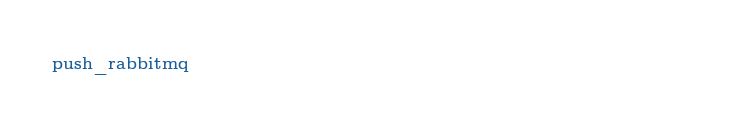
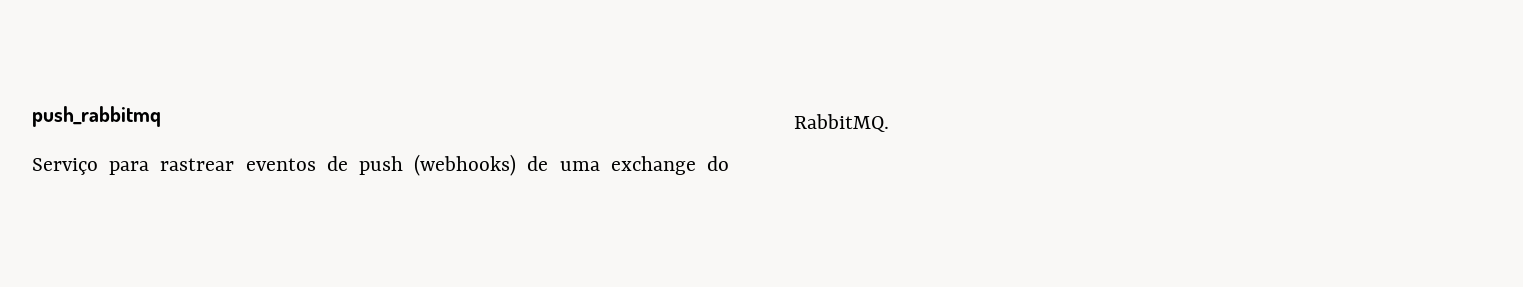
+ Serviço para rastrear eventos de push (webhooks) de uma exchange do RabbitMQ.

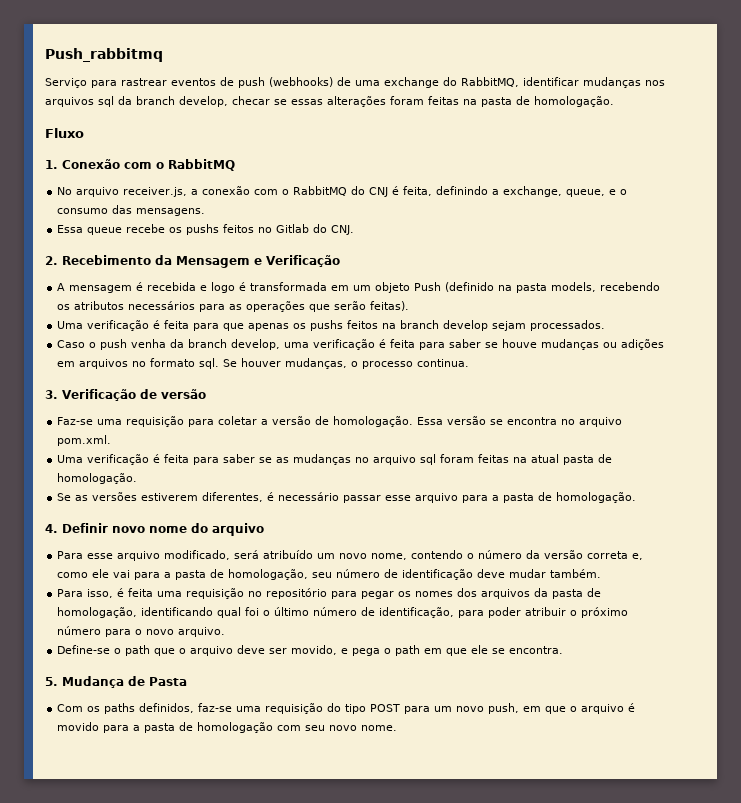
- push_rabbitmq
+ Push_rabbitmq
- Serviço para rastrear eventos de push (webhooks) de uma exchange do RabbitMQ.
+ Serviço para rastrear eventos de push (webhooks) de uma exchange do RabbitMQ, identificar mudanças nos arquivos sql da branch develop, checar se essas alterações foram feitas na pasta de homologação.
+ Fluxo
+ 1. Conexão com o RabbitMQ
+ No arquivo receiver.js, a conexão com o RabbitMQ do CNJ é feita, definindo a exchange, queue, e o consumo das mensagens.
+ Essa queue recebe os pushs feitos no Gitlab do CNJ.
+ 2. Recebimento da Mensagem e Verificação
+ A mensagem é recebida e logo é transformada em um objeto Push (definido na pasta models, recebendo os atributos necessários para as operações que serão feitas).
+ Uma verificação é feita para que apenas os pushs feitos na branch develop sejam processados.
+ Caso o push venha da branch develop, uma verificação é feita para saber se houve mudanças ou adições em arquivos no formato sql. Se houver mudanças, o processo continua.
+ 3. Verificação de versão
+ Faz-se uma requisição para coletar a versão de homologação. Essa versão se encontra no arquivo pom.xml.
+ Uma verificação é feita para saber se as mudanças no arquivo sql foram feitas na atual pasta de homologação.
+ Se as versões estiverem diferentes, é necessário passar esse arquivo para a pasta de homologação.
+ 4. Definir novo nome do arquivo
+ Para esse arquivo modificado, será atribuído um novo nome, contendo o número da versão correta e, como ele vai para a pasta de homologação, seu número de identificação deve mudar também.
+ Para isso, é feita uma requisição no repositório para pegar os nomes dos arquivos da pasta de homologação, identificando qual foi o último número de identificação, para poder atribuir o próximo número para o novo arquivo.
+ Define-se o path que o arquivo deve ser movido, e pega o path em que ele se encontra.
+ 5. Mudança de Pasta
+ Com os paths definidos, faz-se uma requisição do tipo POST para um novo push, em que o arquivo é movido para a pasta de homologação com seu novo nome.

